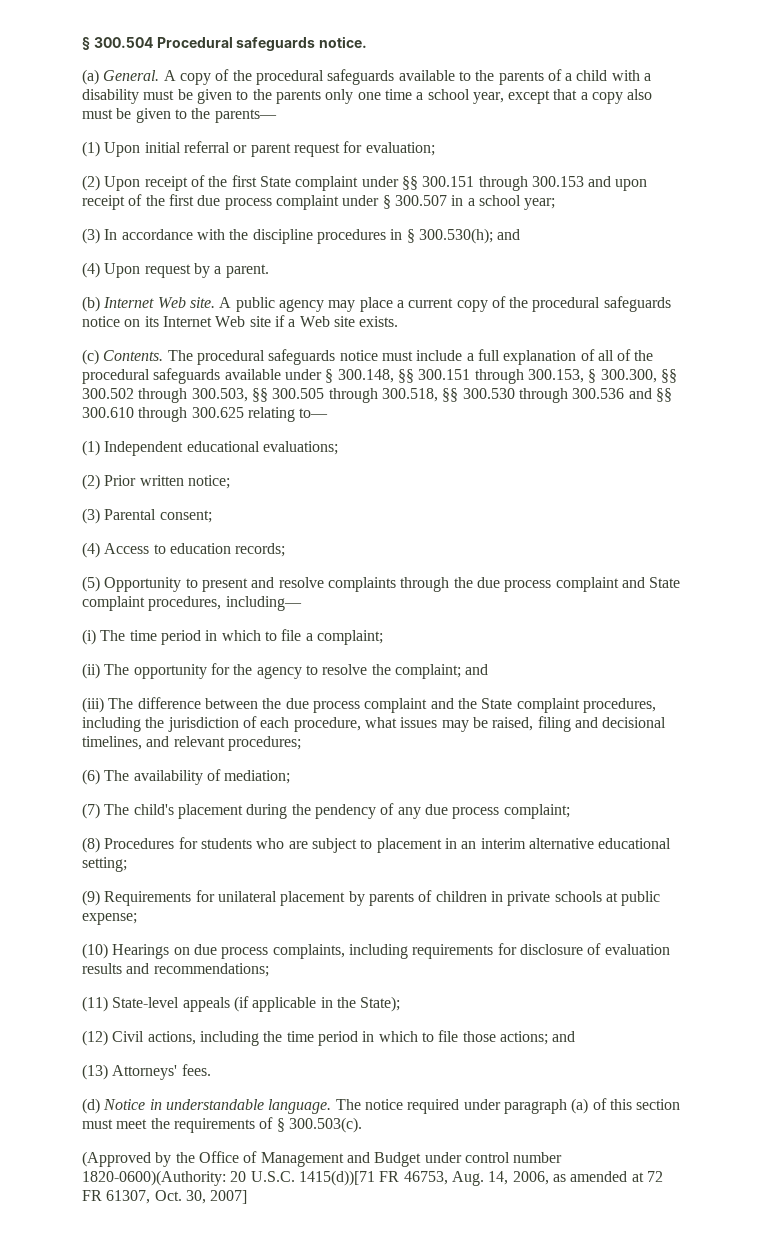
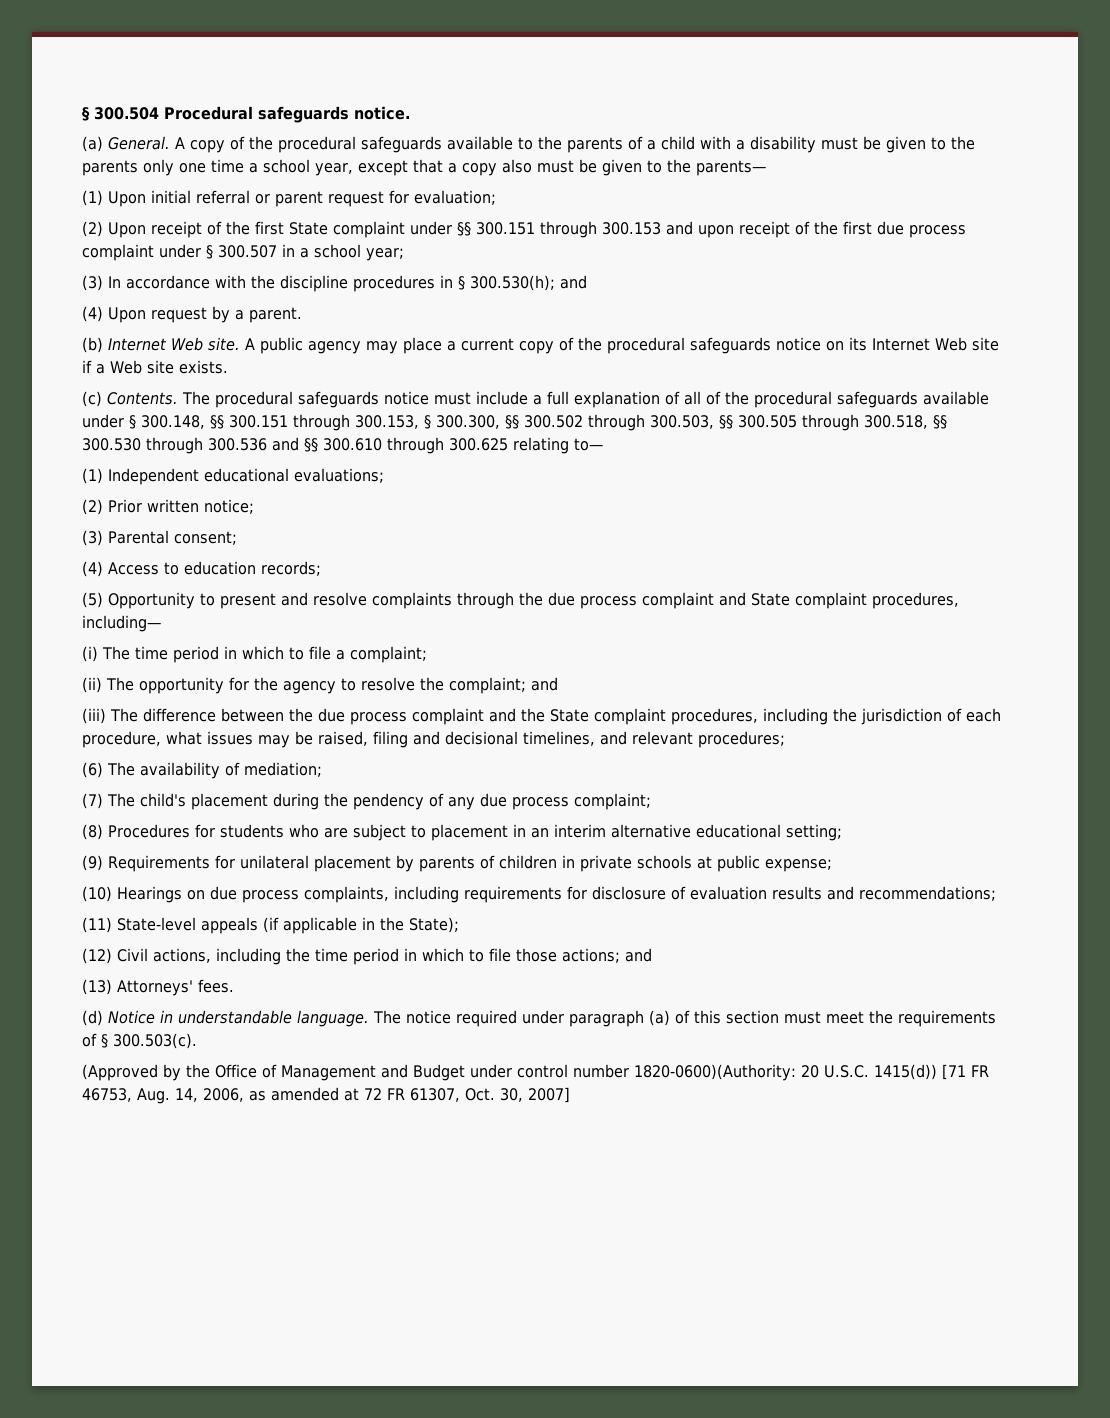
- (Approved by the Office of Management and Budget under control number 1820-0600)(Authority: 20 U.S.C. 1415(d))[71 FR 46753, Aug. 14, 2006, as amended at 72 FR 61307, Oct. 30, 2007]
+ (Approved by the Office of Management and Budget under control number 1820-0600)(Authority: 20 U.S.C. 1415(d)) [71 FR 46753, Aug. 14, 2006, as amended at 72 FR 61307, Oct. 30, 2007]

